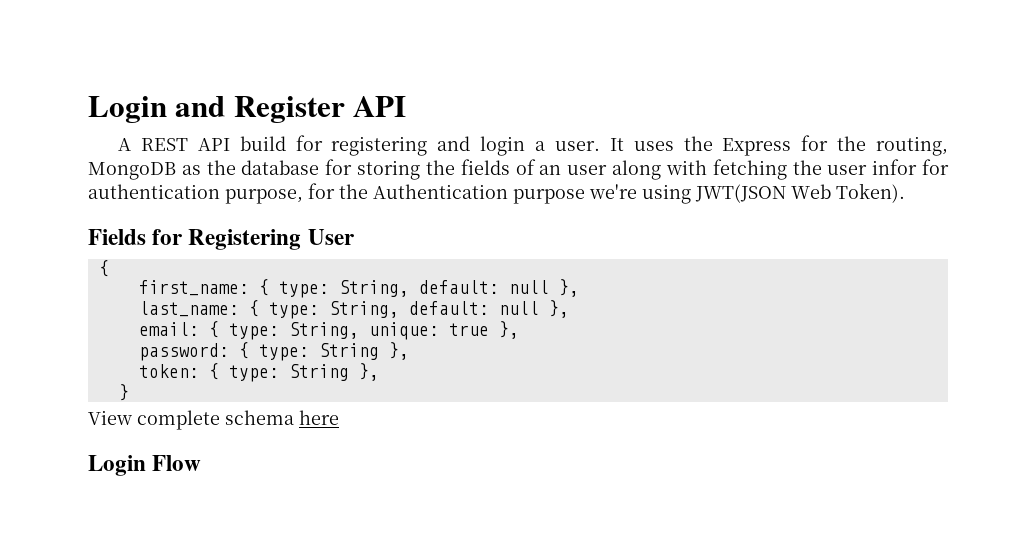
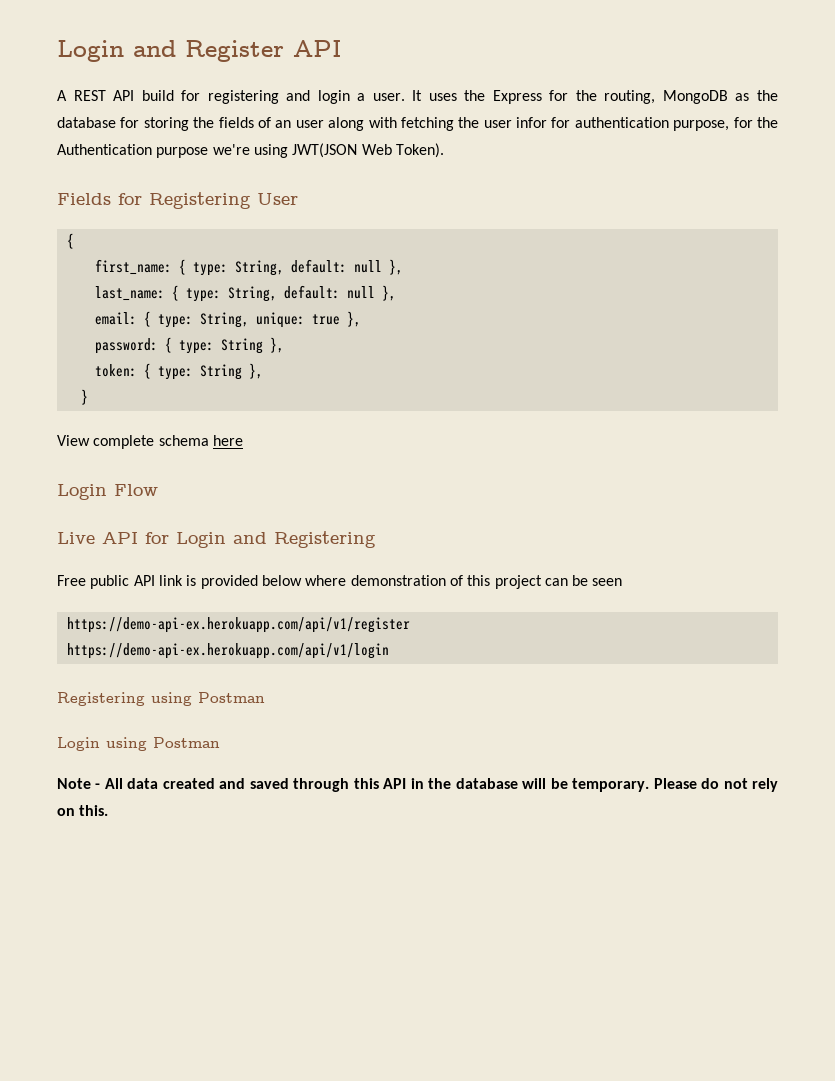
+ Live API for Login and Registering
+ Free public API link is provided below where demonstration of this project can be seen
+ https://demo-api-ex.herokuapp.com/api/v1/register
+ https://demo-api-ex.herokuapp.com/api/v1/login
+ Registering using Postman
+ Login using Postman
+ Note - All data created and saved through this API in the database will be temporary. Please do not rely on this.

